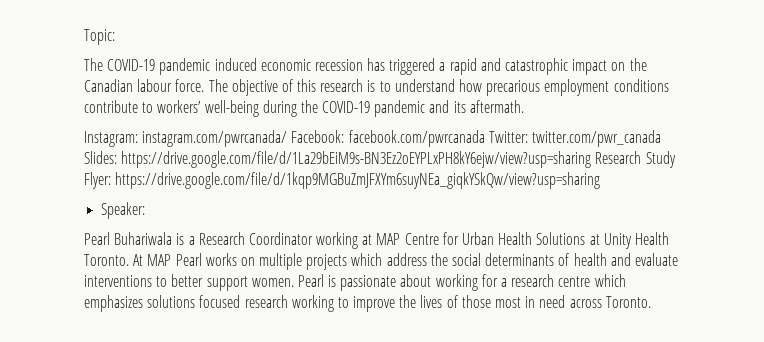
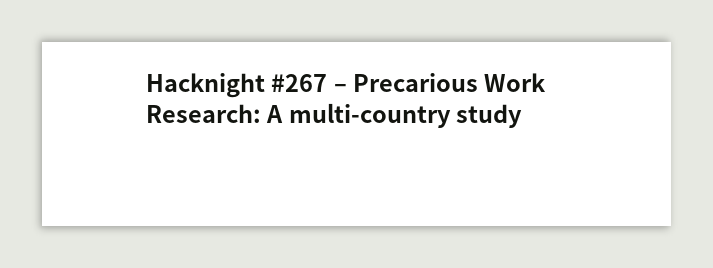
- Topic:
- The COVID-19 pandemic induced economic recession has triggered a rapid and catastrophic impact on the Canadian labour force. The objective of this research is to understand how precarious employment conditions contribute to workers’ well-being during the COVID-19 pandemic and its aftermath.
- Instagram: instagram.com/pwrcanada/ Facebook: facebook.com/pwrcanada Twitter: twitter.com/pwr_canada Slides: https://drive.google.com/file/d/1La29bEiM9s-BN3Ez2oEYPLxPH8kY6ejw/view?usp=sharing Research Study Flyer: https://drive.google.com/file/d/1kqp9MGBuZmJFXYm6suyNEa_giqkYSkQw/view?usp=sharing
- Speaker:
- Pearl Buhariwala is a Research Coordinator working at MAP Centre for Urban Health Solutions at Unity Health Toronto. At MAP Pearl works on multiple projects which address the social determinants of health and evaluate interventions to better support women. Pearl is passionate about working for a research centre which emphasizes solutions focused research working to improve the lives of those most in need across Toronto.
+ Hacknight #267 – Precarious Work Research: A multi-country study

